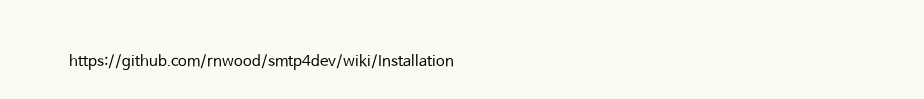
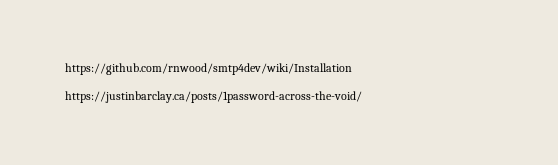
+ https://justinbarclay.ca/posts/1password-across-the-void/

